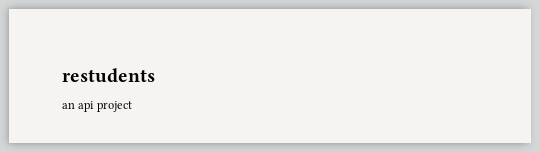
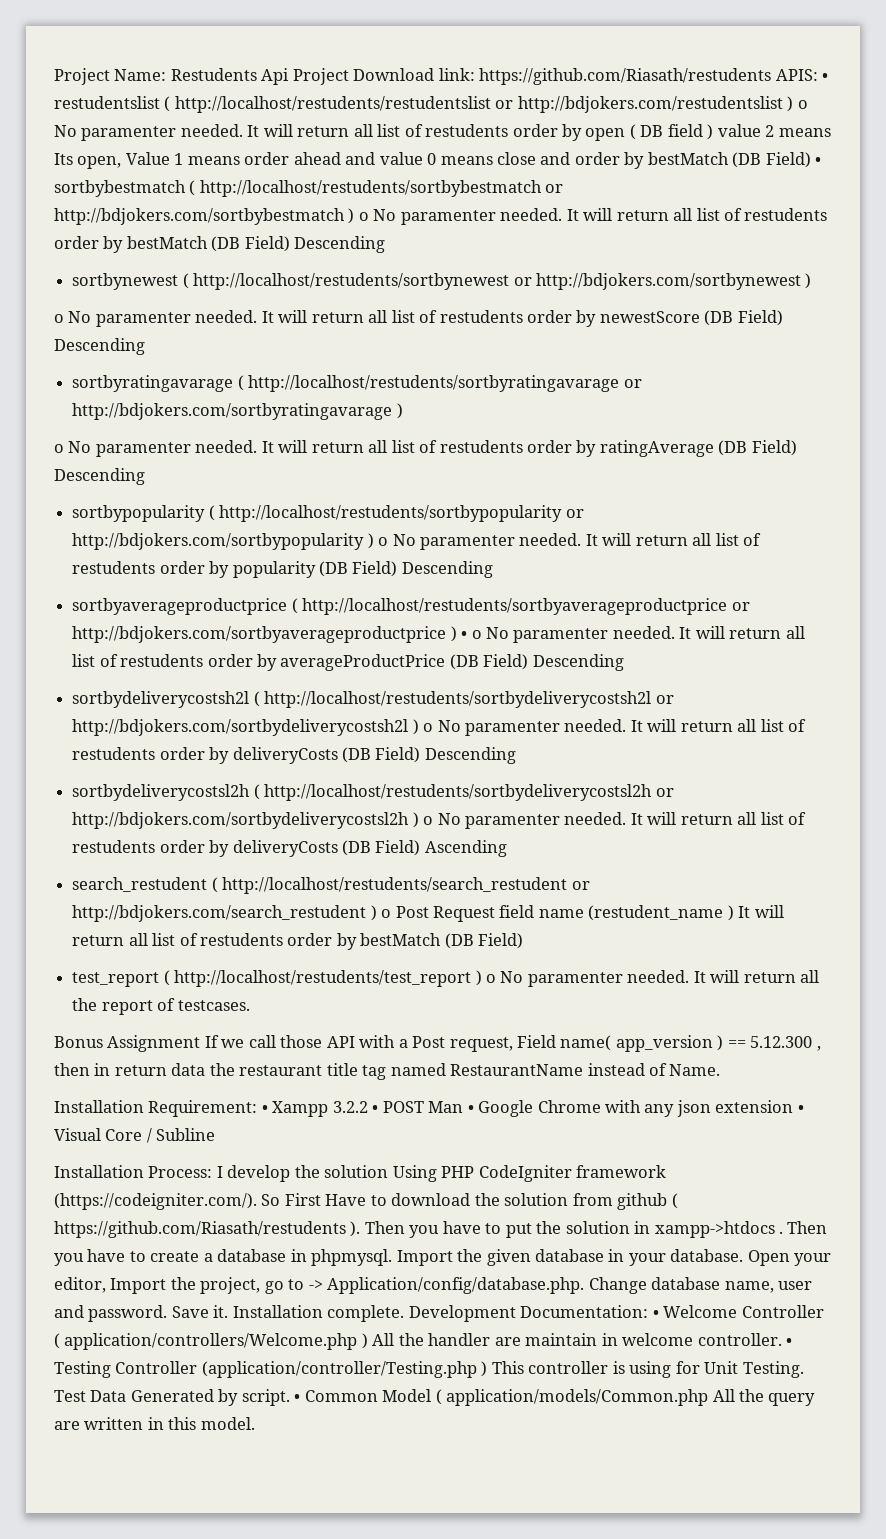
- restudents
- an api project
+ Project Name: Restudents Api Project Download link: https://github.com/Riasath/restudents APIS: • restudentslist ( http://localhost/restudents/restudentslist or http://bdjokers.com/restudentslist ) o No paramenter needed. It will return all list of restudents order by open ( DB field ) value 2 means Its open, Value 1 means order ahead and value 0 means close and order by bestMatch (DB Field) • sortbybestmatch ( http://localhost/restudents/sortbybestmatch or http://bdjokers.com/sortbybestmatch ) o No paramenter needed. It will return all list of restudents order by bestMatch (DB Field) Descending
+ sortbynewest ( http://localhost/restudents/sortbynewest or http://bdjokers.com/sortbynewest )
+ o No paramenter needed. It will return all list of restudents order by newestScore (DB Field) Descending
+ sortbyratingavarage ( http://localhost/restudents/sortbyratingavarage or http://bdjokers.com/sortbyratingavarage )
+ o No paramenter needed. It will return all list of restudents order by ratingAverage (DB Field) Descending
+ sortbypopularity ( http://localhost/restudents/sortbypopularity or http://bdjokers.com/sortbypopularity ) o No paramenter needed. It will return all list of restudents order by popularity (DB Field) Descending
+ sortbyaverageproductprice ( http://localhost/restudents/sortbyaverageproductprice or http://bdjokers.com/sortbyaverageproductprice ) • o No paramenter needed. It will return all list of restudents order by averageProductPrice (DB Field) Descending
+ sortbydeliverycostsh2l ( http://localhost/restudents/sortbydeliverycostsh2l or http://bdjokers.com/sortbydeliverycostsh2l ) o No paramenter needed. It will return all list of restudents order by deliveryCosts (DB Field) Descending
+ sortbydeliverycostsl2h ( http://localhost/restudents/sortbydeliverycostsl2h or http://bdjokers.com/sortbydeliverycostsl2h ) o No paramenter needed. It will return all list of restudents order by deliveryCosts (DB Field) Ascending
+ search_restudent ( http://localhost/restudents/search_restudent or http://bdjokers.com/search_restudent ) o Post Request field name (restudent_name ) It will return all list of restudents order by bestMatch (DB Field)
+ test_report ( http://localhost/restudents/test_report ) o No paramenter needed. It will return all the report of testcases.
+ Bonus Assignment If we call those API with a Post request, Field name( app_version ) == 5.12.300 , then in return data the restaurant title tag named RestaurantName instead of Name.
+ Installation Requirement: • Xampp 3.2.2 • POST Man • Google Chrome with any json extension • Visual Core / Subline
+ Installation Process: I develop the solution Using PHP CodeIgniter framework (https://codeigniter.com/). So First Have to download the solution from github ( https://github.com/Riasath/restudents ). Then you have to put the solution in xampp->htdocs . Then you have to create a database in phpmysql. Import the given database in your database. Open your editor, Import the project, go to -> Application/config/database.php. Change database name, user and password. Save it. Installation complete. Development Documentation: • Welcome Controller ( application/controllers/Welcome.php ) All the handler are maintain in welcome controller. • Testing Controller (application/controller/Testing.php ) This controller is using for Unit Testing. Test Data Generated by script. • Common Model ( application/models/Common.php All the query are written in this model.

